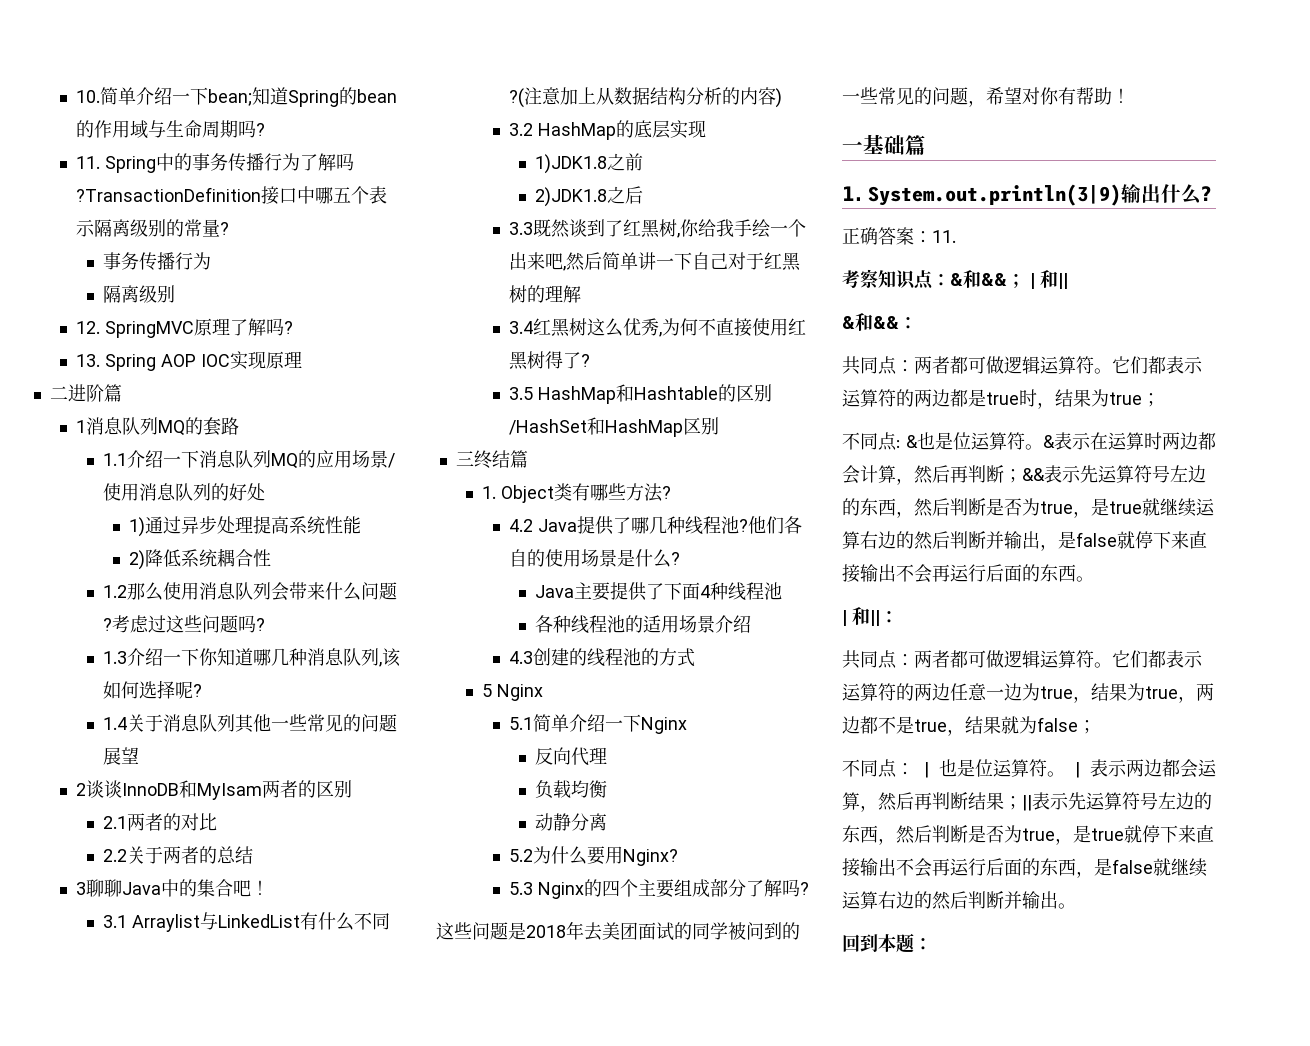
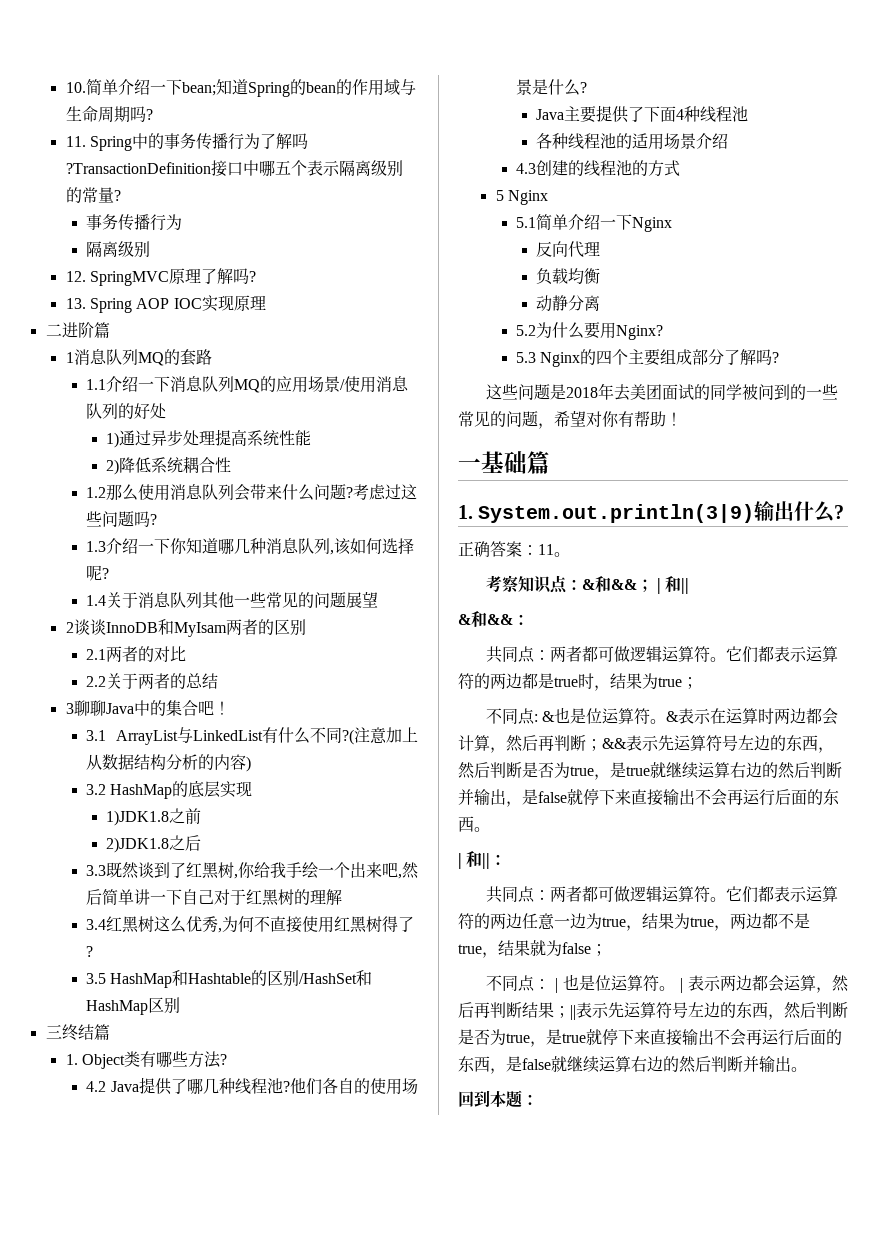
- 3.1 Arraylist与LinkedList有什么不同?(注意加上从数据结构分析的内容)
+ 3.1 ArrayList与LinkedList有什么不同?(注意加上从数据结构分析的内容)
- 正确答案：11.
+ 正确答案：11。

